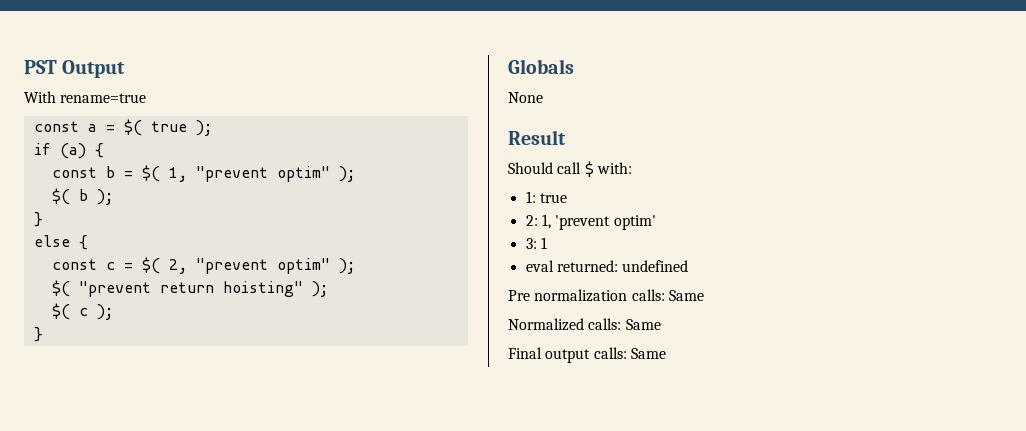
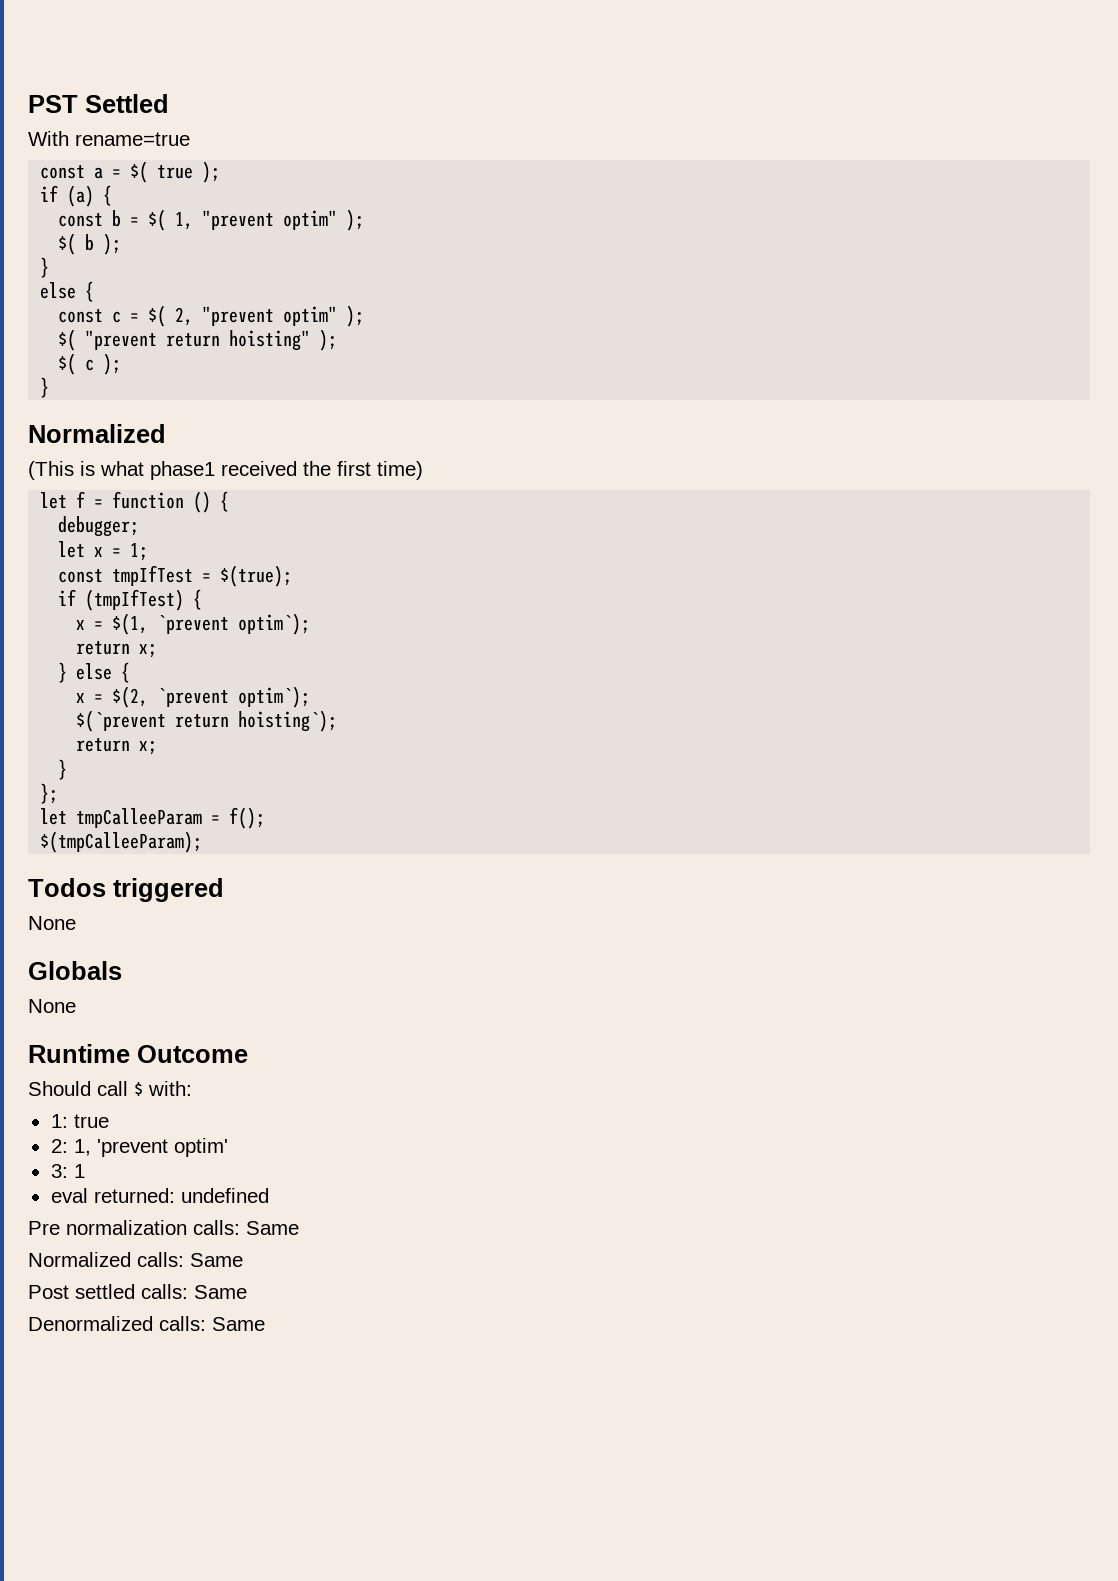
- PST Output
+ PST Settled
  $( c );
  }
+ Normalized
+ (This is what phase1 received the first time)
+ let f = function () {
+ debugger;
+ let x = 1;
+ const tmpIfTest = $(true);
+ if (tmpIfTest) {
+ x = $(1, `prevent optim`);
+ return x;
+ } else {
+ x = $(2, `prevent optim`);
+ $(`prevent return hoisting`);
+ return x;
+ }
+ };
+ let tmpCalleeParam = f();
+ $(tmpCalleeParam);
+ Todos triggered
+ None
- Result
+ Runtime Outcome
- Final output calls: Same
+ Post settled calls: Same
+ Denormalized calls: Same

